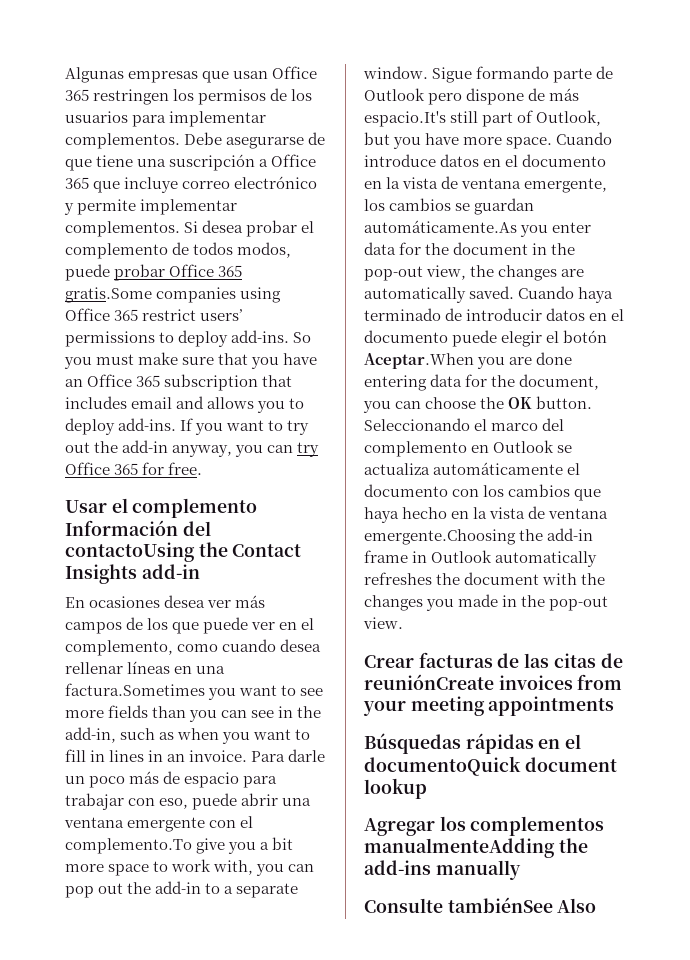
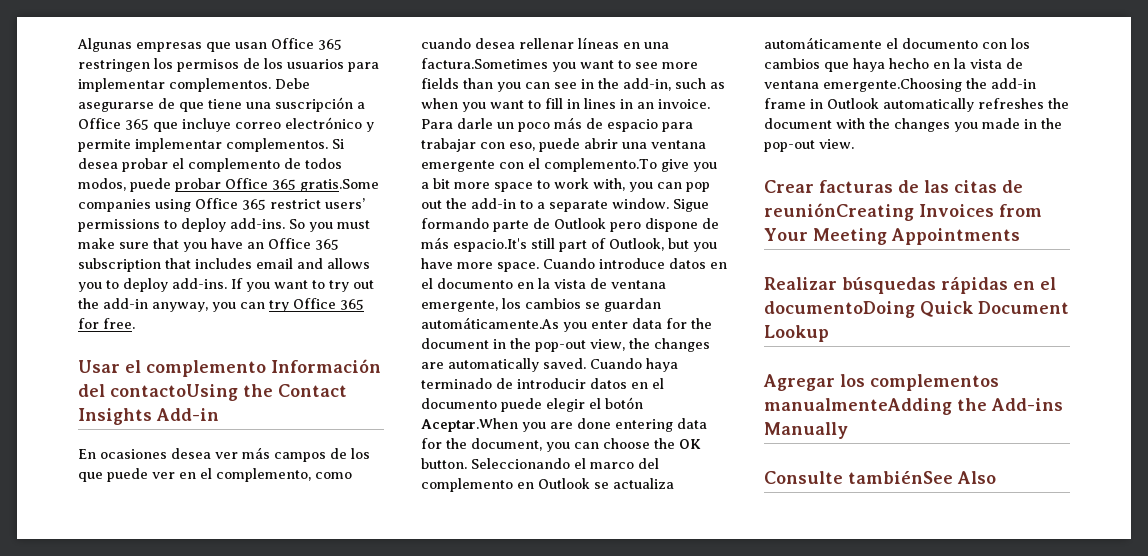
- Usar el complemento Información del contactoUsing the Contact Insights add-in
+ Usar el complemento Información del contactoUsing the Contact Insights Add-in
- Crear facturas de las citas de reuniónCreate invoices from your meeting appointments
- Búsquedas rápidas en el documentoQuick document lookup
+ Crear facturas de las citas de reuniónCreating Invoices from Your Meeting Appointments
+ Realizar búsquedas rápidas en el documentoDoing Quick Document Lookup
- Agregar los complementos manualmenteAdding the add-ins manually
+ Agregar los complementos manualmenteAdding the Add-ins Manually

